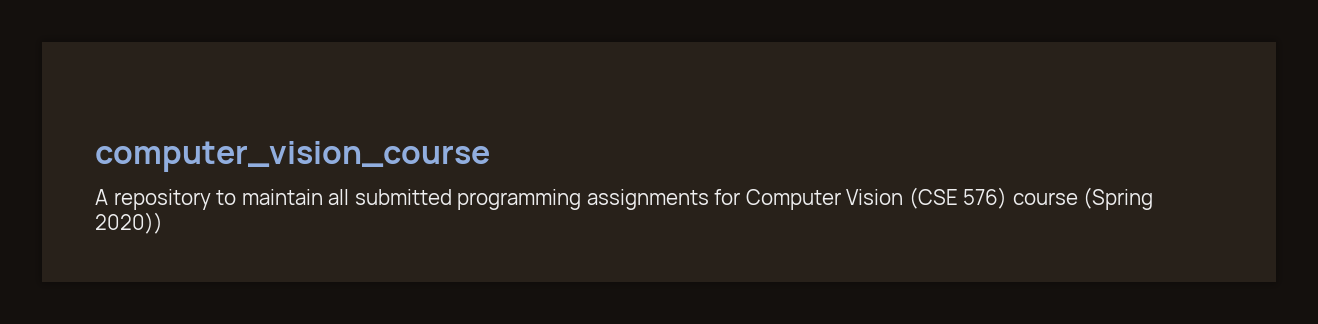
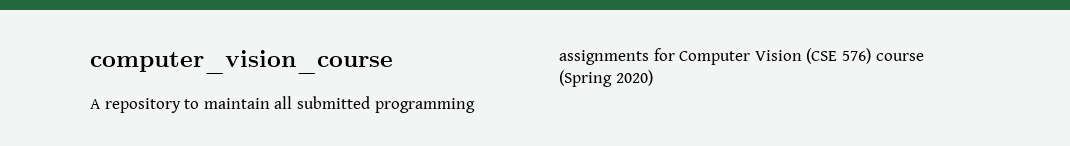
- A repository to maintain all submitted programming assignments for Computer Vision (CSE 576) course (Spring 2020))
+ A repository to maintain all submitted programming assignments for Computer Vision (CSE 576) course (Spring 2020)

